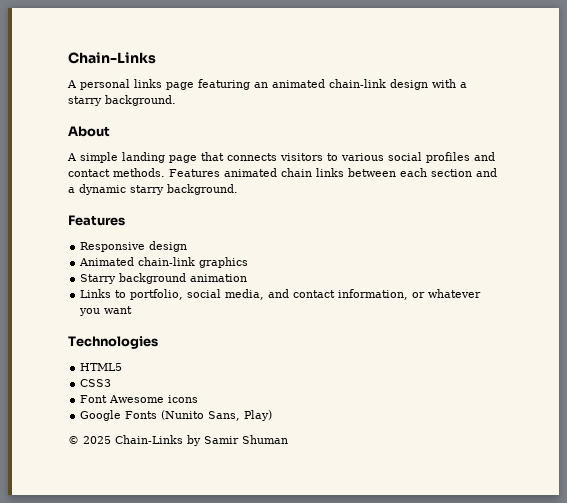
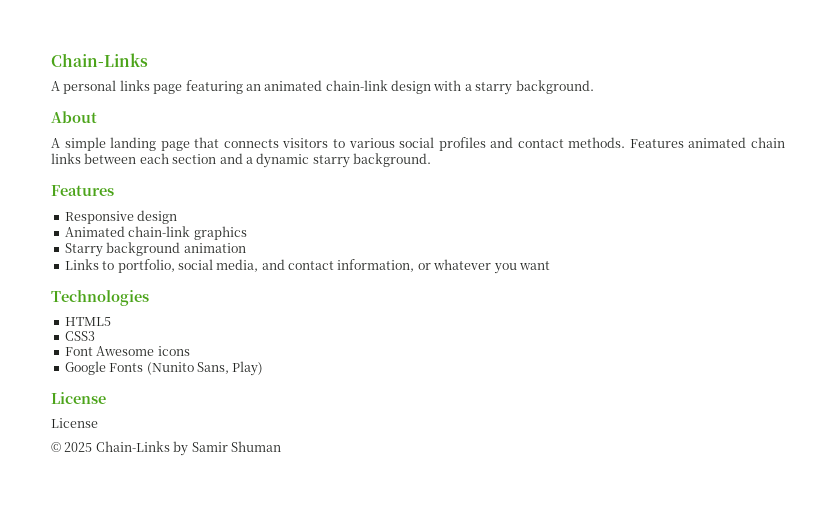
  Google Fonts (Nunito Sans, Play)
+ License
+ License

